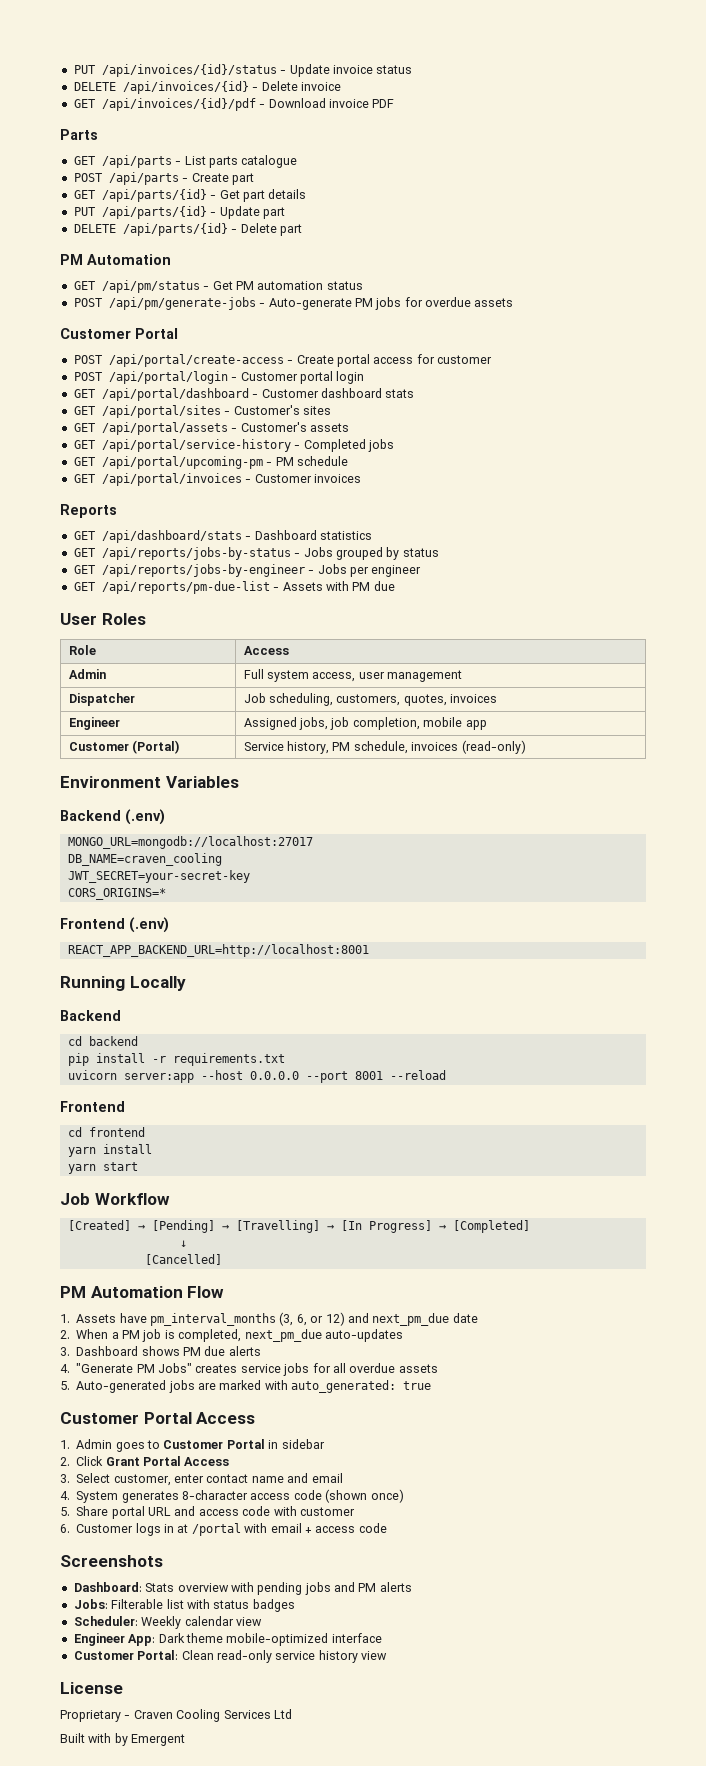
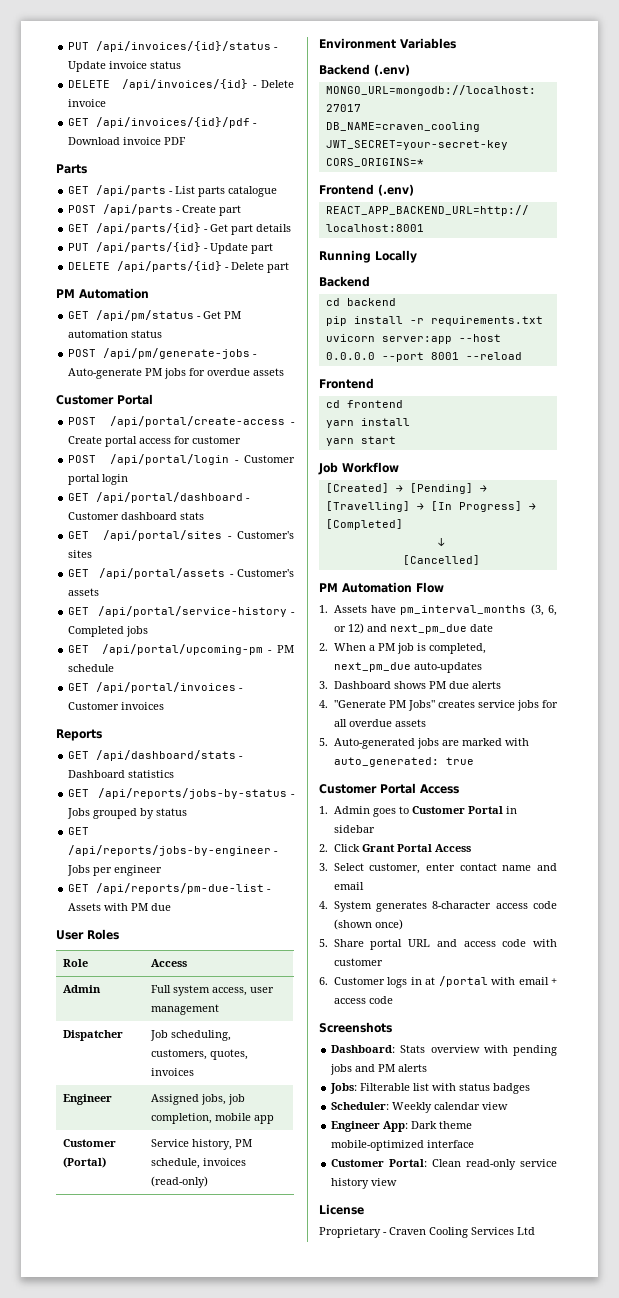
- Built with by Emergent

